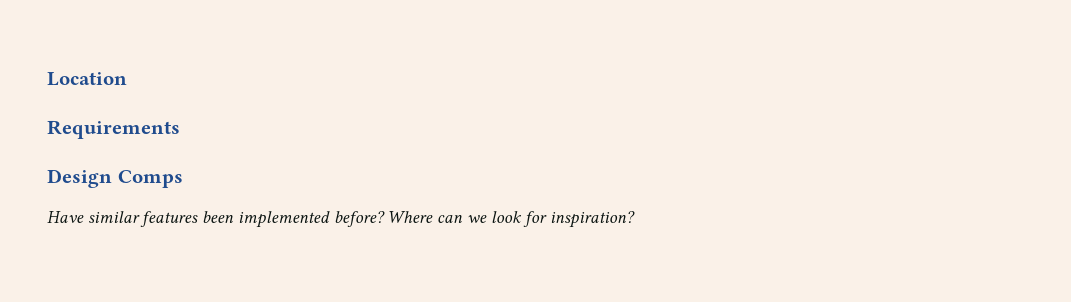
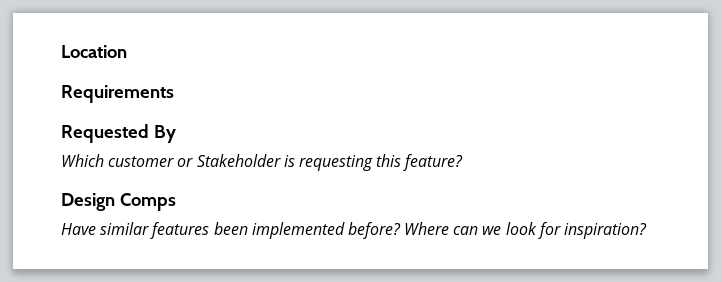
+ Requested By
+ Which customer or Stakeholder is requesting this feature?

